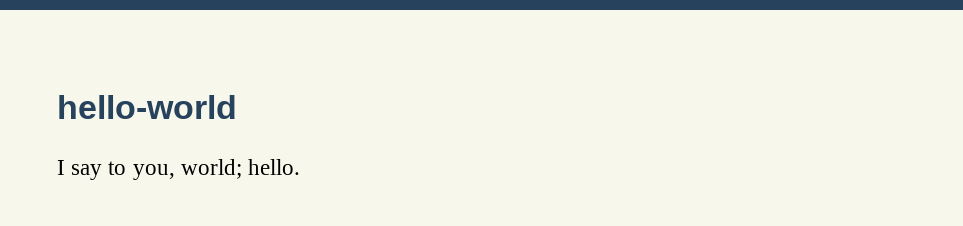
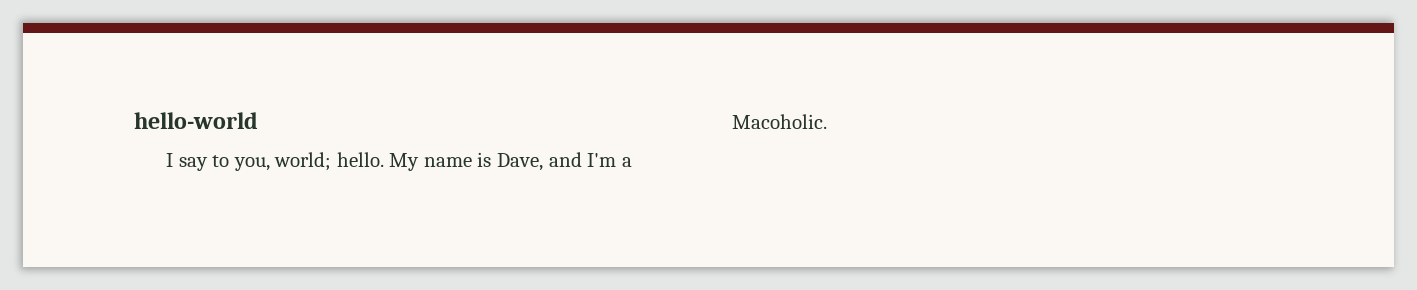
+ My name is Dave, and I'm a Macoholic.

